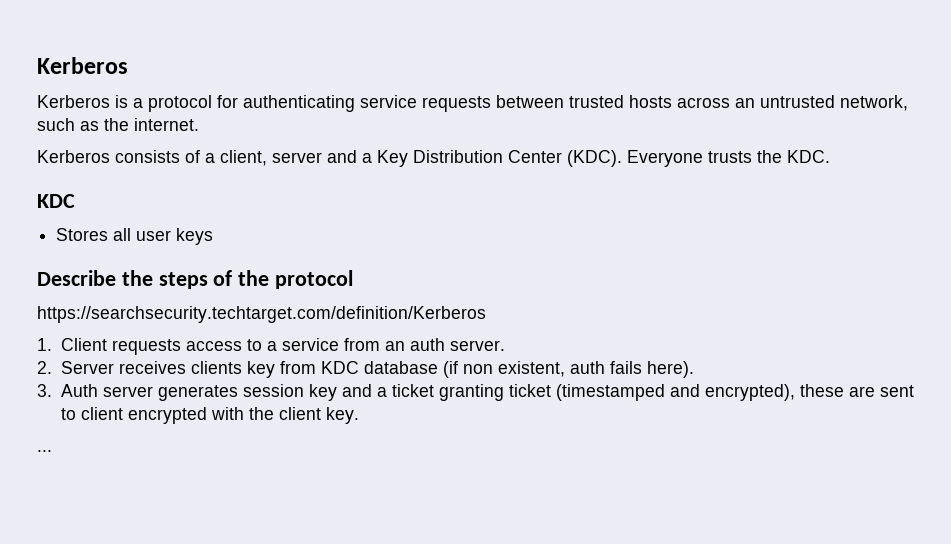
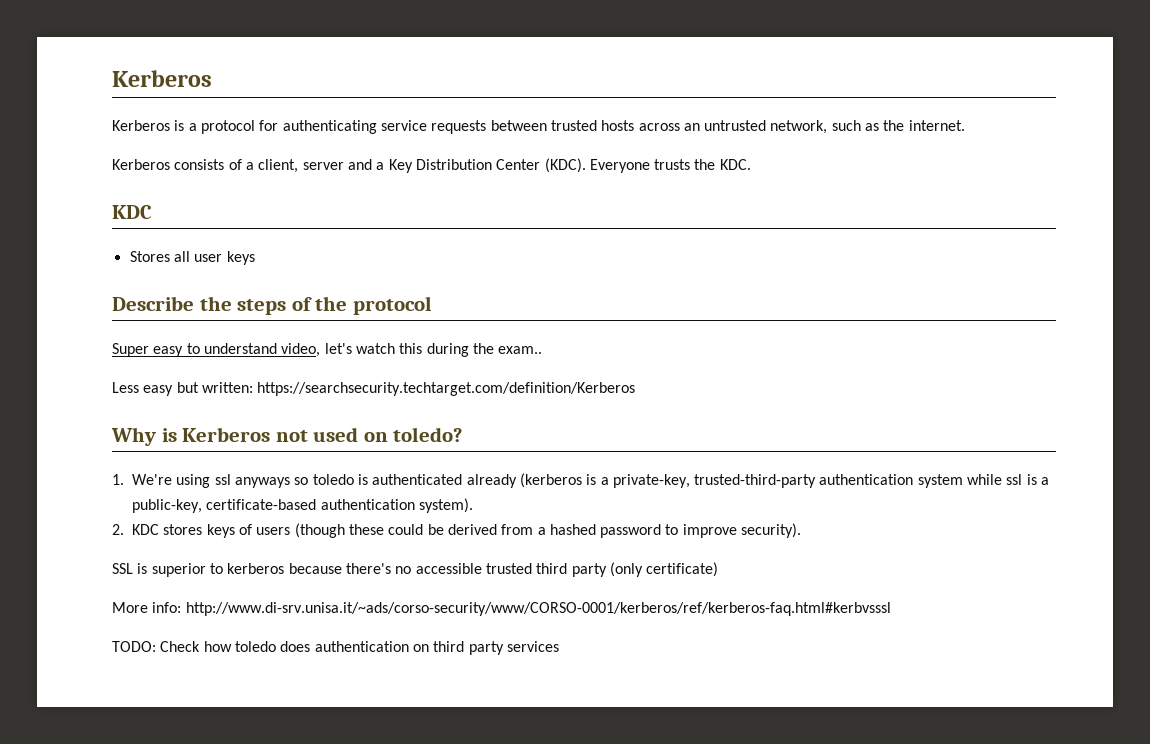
- https://searchsecurity.techtarget.com/definition/Kerberos
- 1. Client requests access to a service from an auth server.
- 2. Server receives clients key from KDC database (if non existent, auth fails here).
- 3. Auth server generates session key and a ticket granting ticket (timestamped and encrypted), these are sent to client encrypted with the client key.
- ...
+ Super easy to understand video, let's watch this during the exam..
+ Less easy but written: https://searchsecurity.techtarget.com/definition/Kerberos
+ Why is Kerberos not used on toledo?
+ 1. We're using ssl anyways so toledo is authenticated already (kerberos is a private-key, trusted-third-party authentication system while ssl is a public-key, certificate-based authentication system).
+ 2. KDC stores keys of users (though these could be derived from a hashed password to improve security).
+ SSL is superior to kerberos because there's no accessible trusted third party (only certificate)
+ More info: http://www.di-srv.unisa.it/~ads/corso-security/www/CORSO-0001/kerberos/ref/kerberos-faq.html#kerbvsssl
+ TODO: Check how toledo does authentication on third party services

